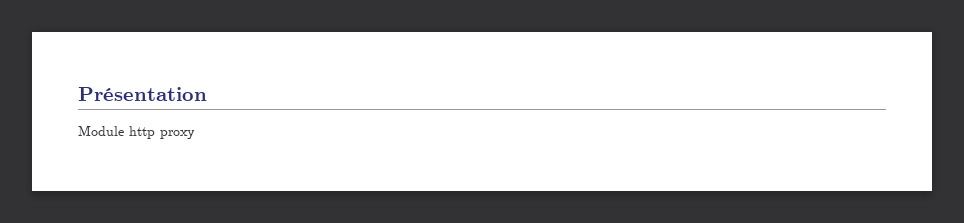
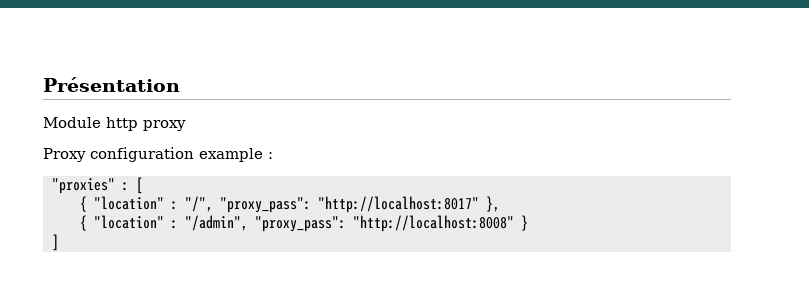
+ Proxy configuration example :
+ "proxies" : [
+ { "location" : "/", "proxy_pass": "http://localhost:8017" },
+ { "location" : "/admin", "proxy_pass": "http://localhost:8008" }
+ ]

